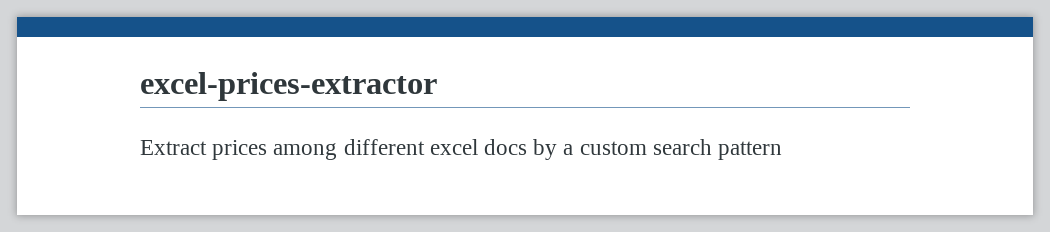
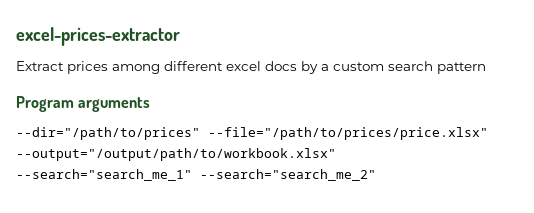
+ Program arguments
+ --dir="/path/to/prices" --file="/path/to/prices/price.xlsx" --output="/output/path/to/workbook.xlsx" --search="search_me_1" --search="search_me_2"

